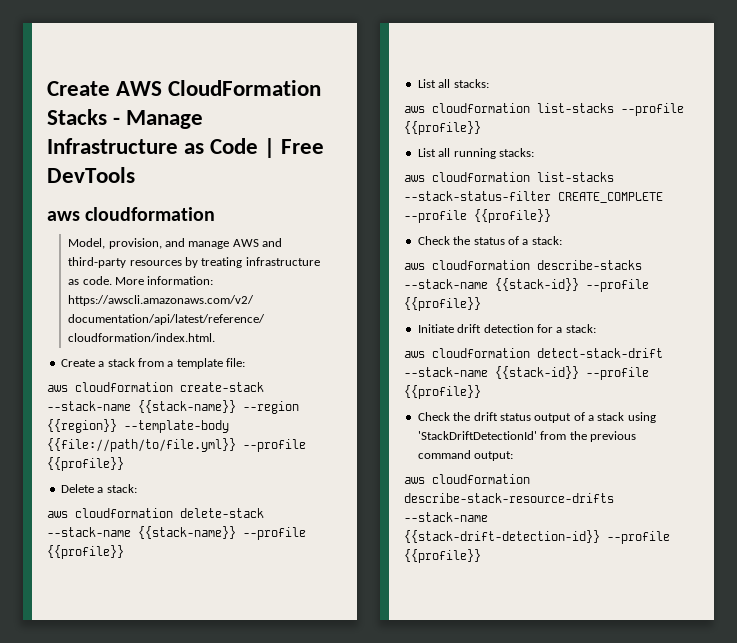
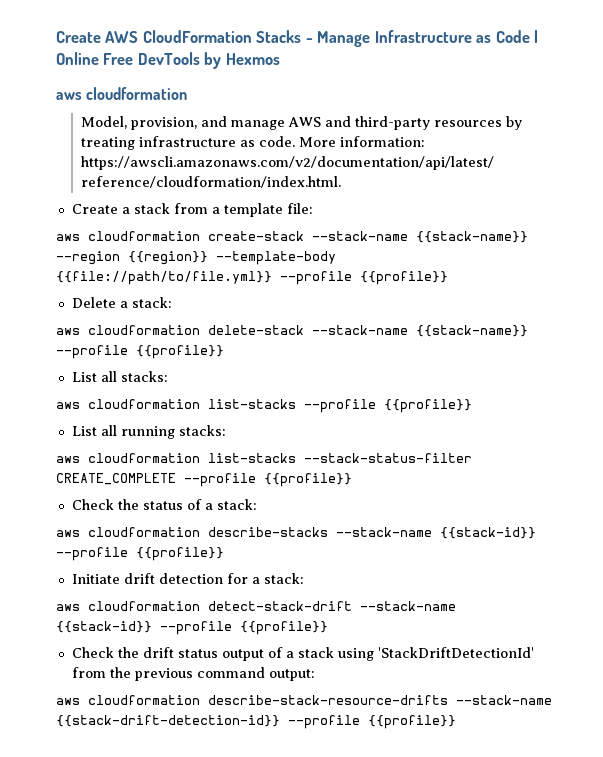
- Create AWS CloudFormation Stacks - Manage Infrastructure as Code | Free DevTools
+ Create AWS CloudFormation Stacks - Manage Infrastructure as Code | Online Free DevTools by Hexmos

